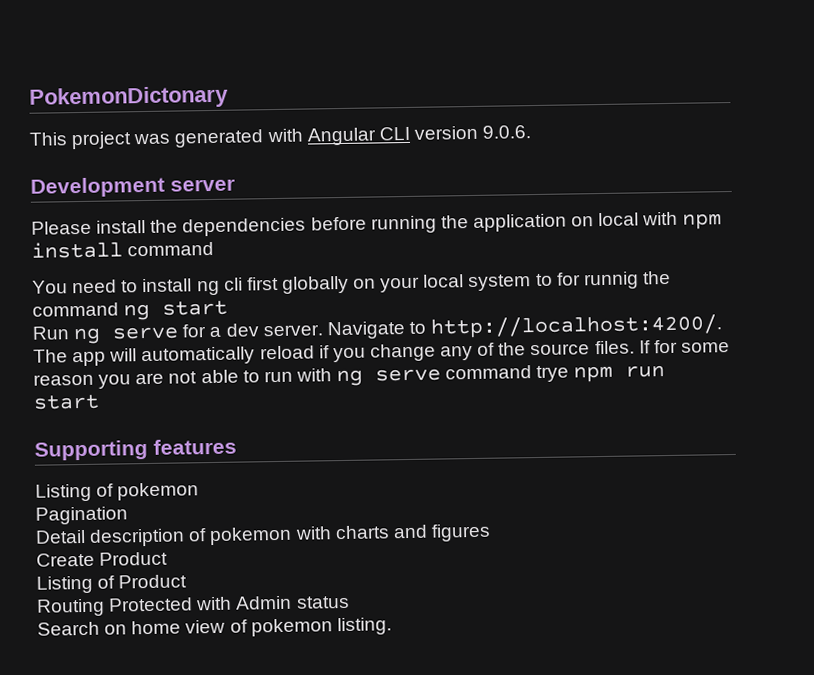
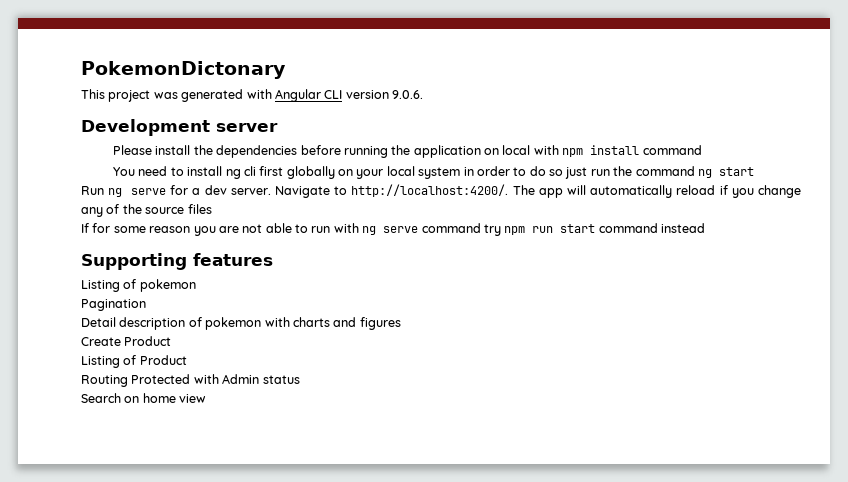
- You need to install ng cli first globally on your local system to for runnig the command ng start
+ You need to install ng cli first globally on your local system in order to do so just run the command ng start
- The app will automatically reload if you change any of the source files. If for some reason you are not able to run with ng serve command trye npm run start
+ The app will automatically reload if you change any of the source files
+ If for some reason you are not able to run with ng serve command try npm run start command instead
- Search on home view of pokemon listing.
+ Search on home view

